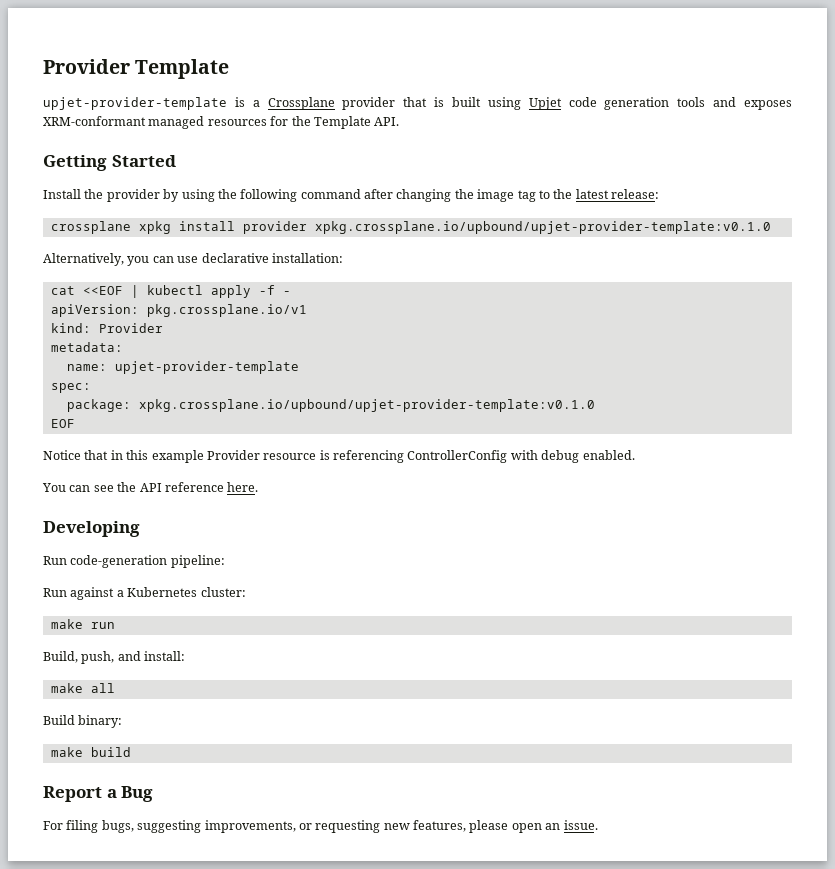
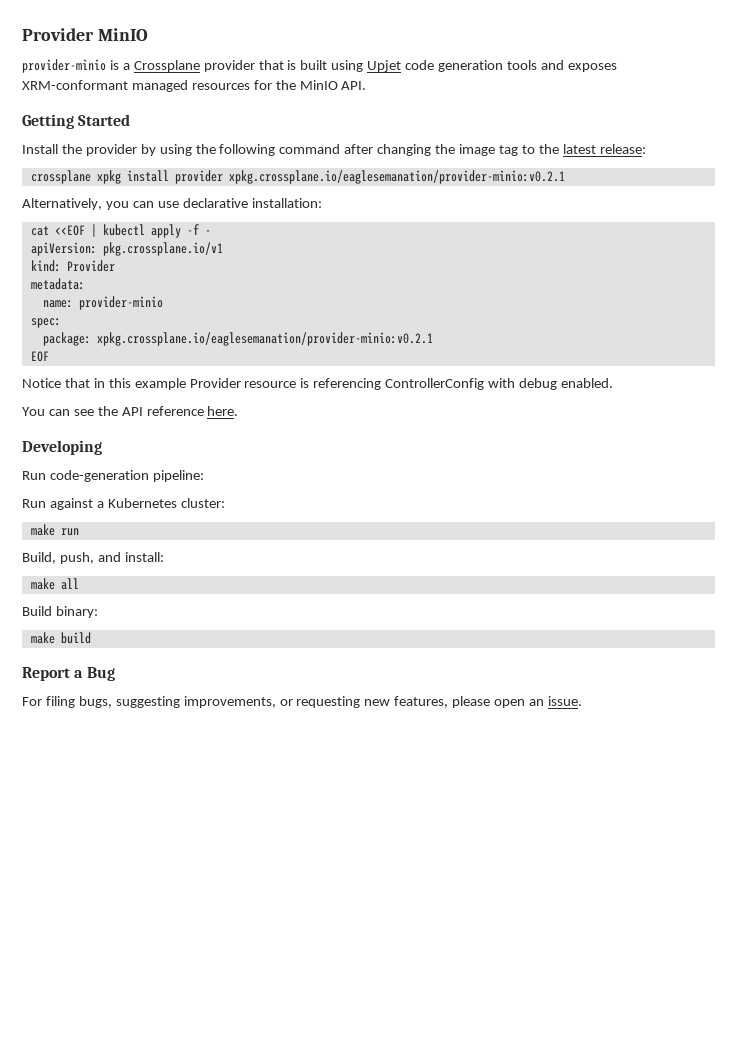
- Provider Template
- upjet-provider-template is a Crossplane provider that is built using Upjet code generation tools and exposes XRM-conformant managed resources for the Template API.
+ Provider MinIO
+ provider-minio is a Crossplane provider that is built using Upjet code generation tools and exposes XRM-conformant managed resources for the MinIO API.
- crossplane xpkg install provider xpkg.crossplane.io/upbound/upjet-provider-template:v0.1.0
+ crossplane xpkg install provider xpkg.crossplane.io/eaglesemanation/provider-minio:v0.2.1
- name: upjet-provider-template
+ name: provider-minio
- package: xpkg.crossplane.io/upbound/upjet-provider-template:v0.1.0
+ package: xpkg.crossplane.io/eaglesemanation/provider-minio:v0.2.1

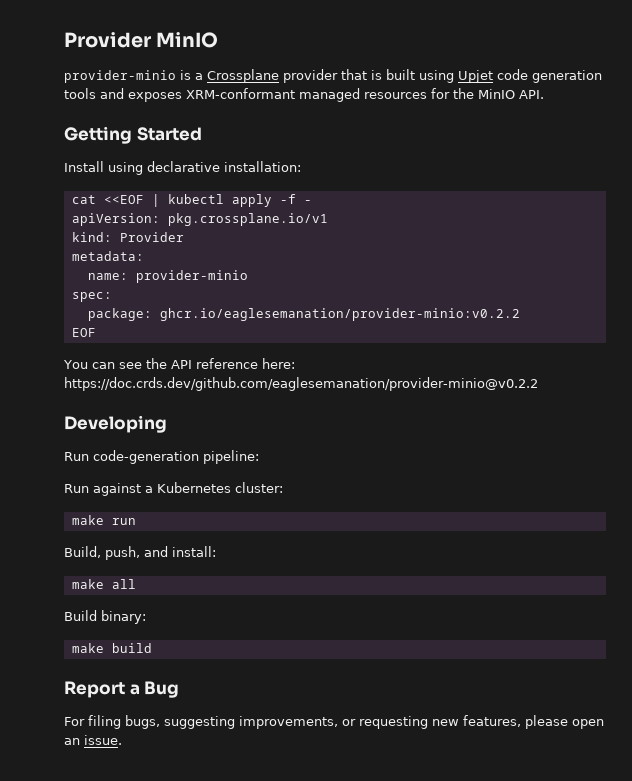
- Install the provider by using the following command after changing the image tag to the latest release:
- crossplane xpkg install provider xpkg.crossplane.io/eaglesemanation/provider-minio:v0.2.1
- Alternatively, you can use declarative installation:
+ Install using declarative installation:
- package: xpkg.crossplane.io/eaglesemanation/provider-minio:v0.2.1
+ package: ghcr.io/eaglesemanation/provider-minio:v0.2.2
- Notice that in this example Provider resource is referencing ControllerConfig with debug enabled.
- You can see the API reference here.
+ You can see the API reference here: https://doc.crds.dev/github.com/eaglesemanation/provider-minio@v0.2.2

